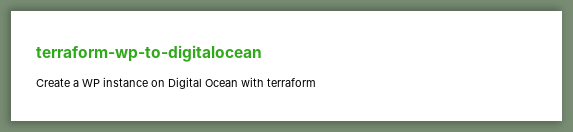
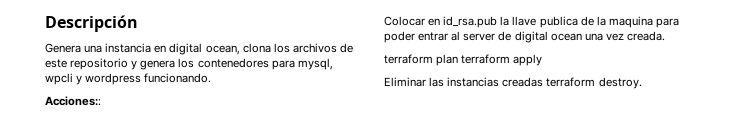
- terraform-wp-to-digitalocean
- Create a WP instance on Digital Ocean with terraform
+ Descripción
+ Genera una instancia en digital ocean, clona los archivos de este repositorio y genera los contenedores para mysql, wpcli y wordpress funcionando.
+ Acciones::
+ Colocar en id_rsa.pub la llave publica de la maquina para poder entrar al server de digital ocean una vez creada.
+ terraform plan terraform apply
+ Eliminar las instancias creadas terraform destroy.

